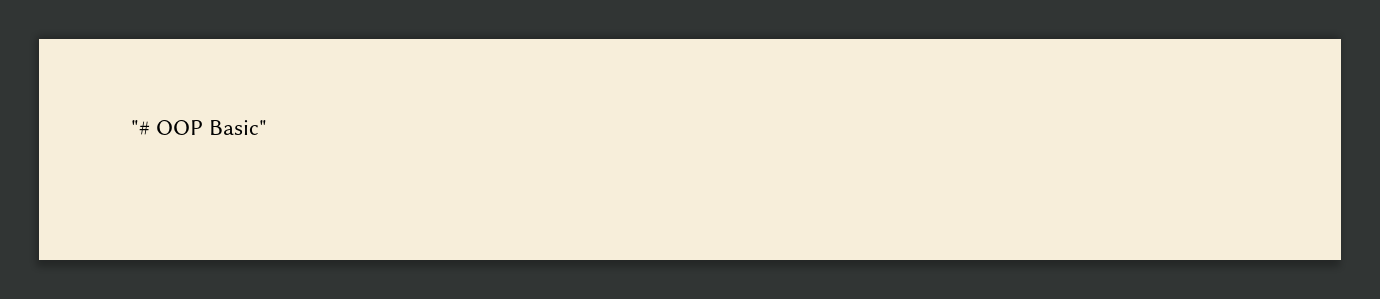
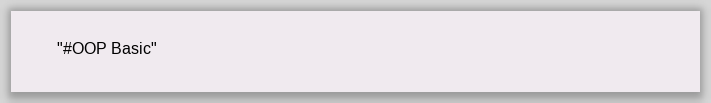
- "# OOP Basic"
+ "#OOP Basic"

